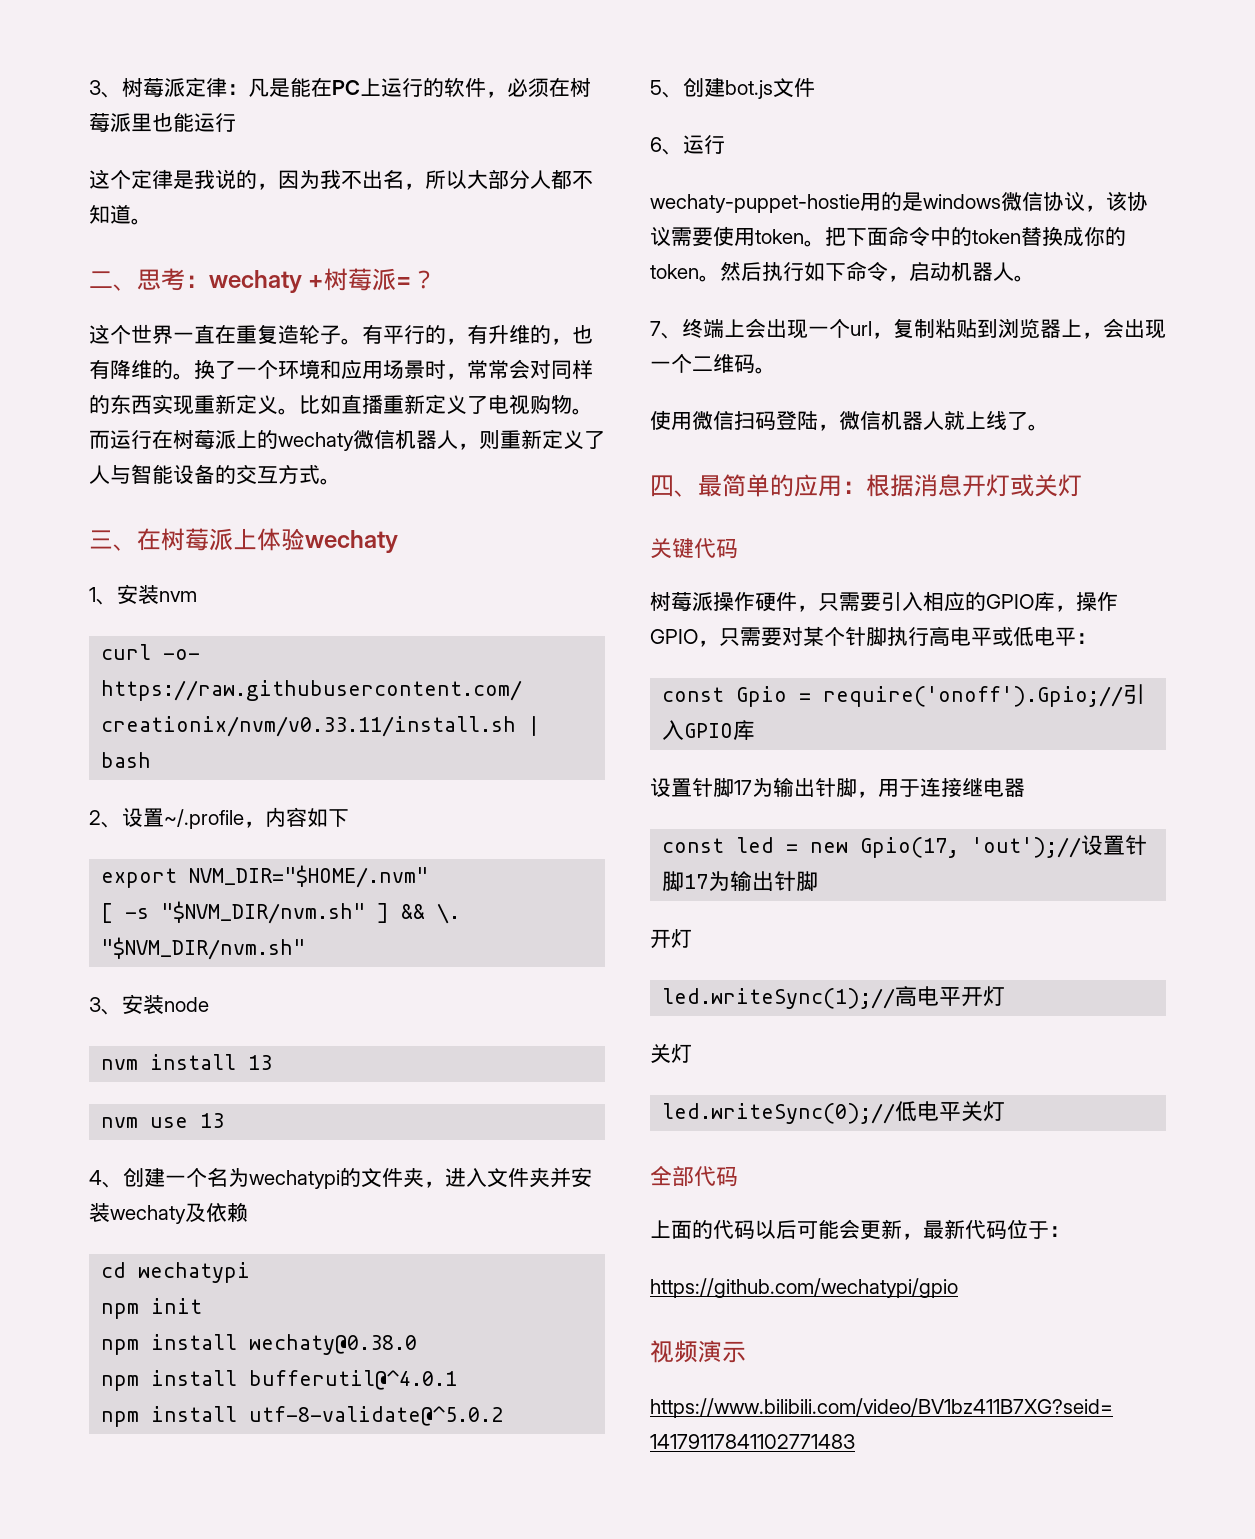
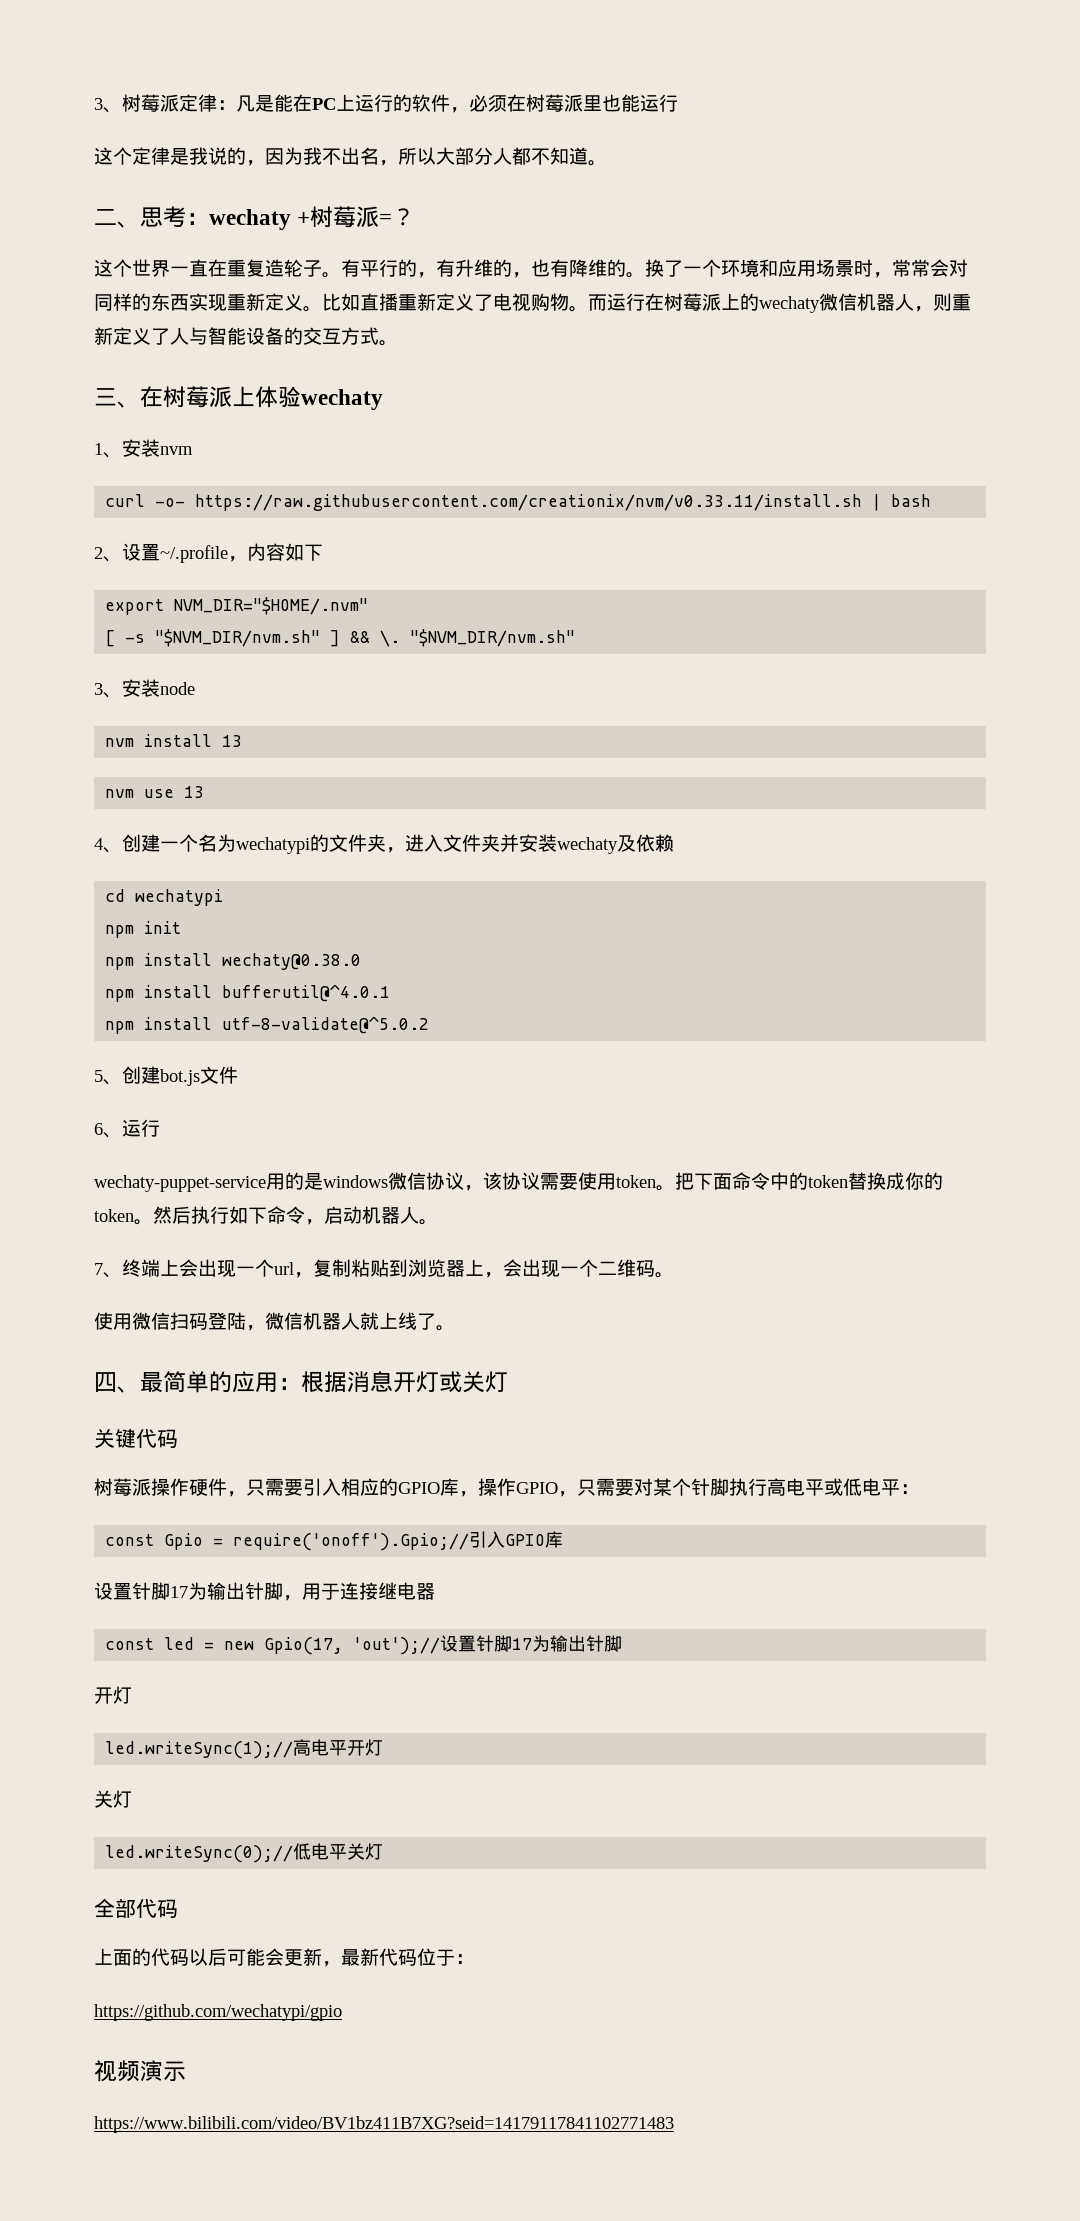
- wechaty-puppet-hostie用的是windows微信协议，该协议需要使用token。
+ wechaty-puppet-service用的是windows微信协议，该协议需要使用token。

